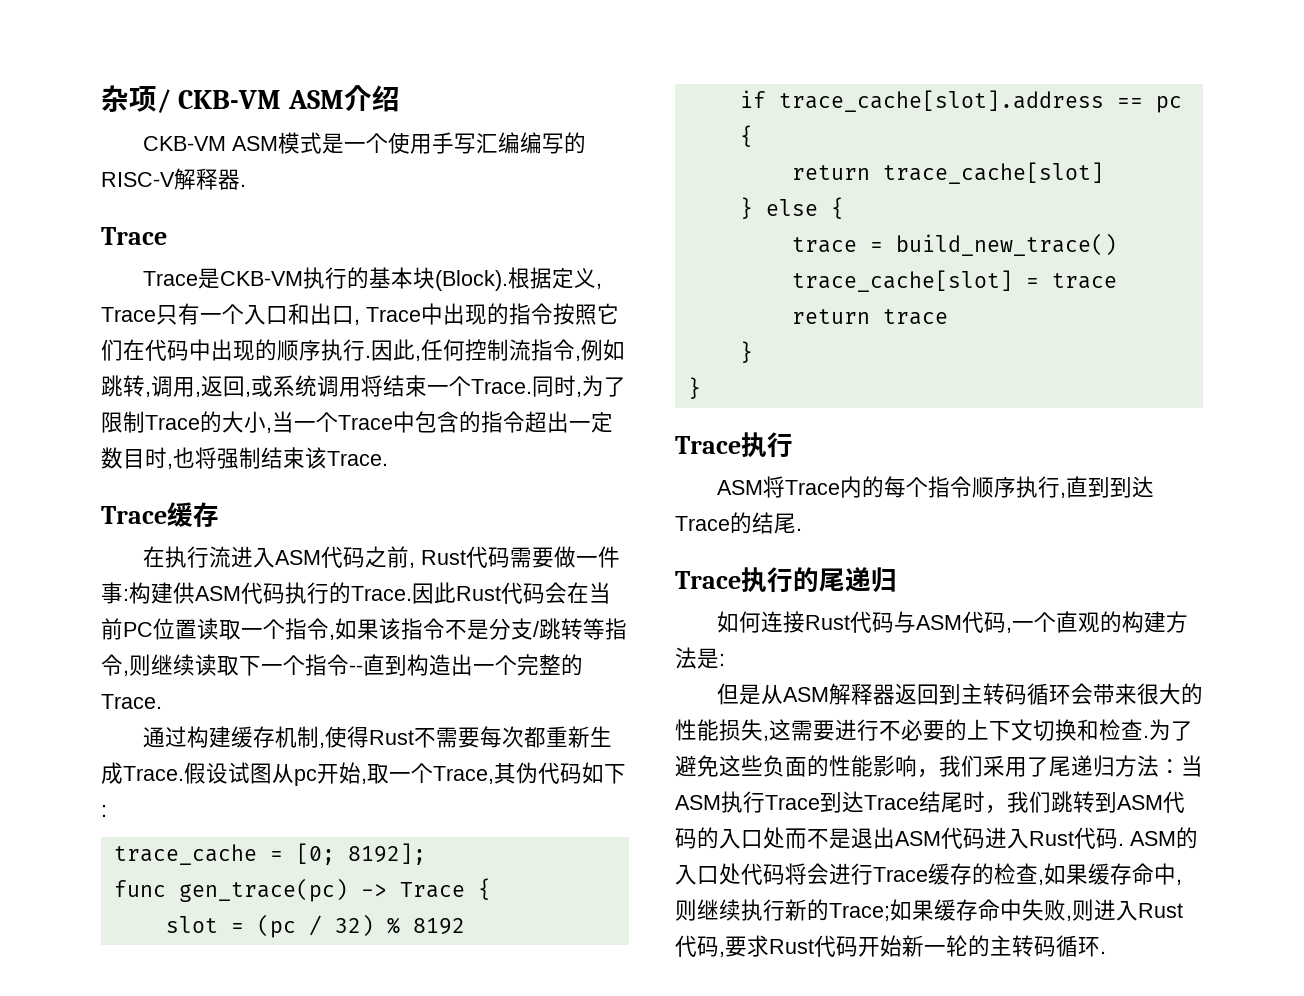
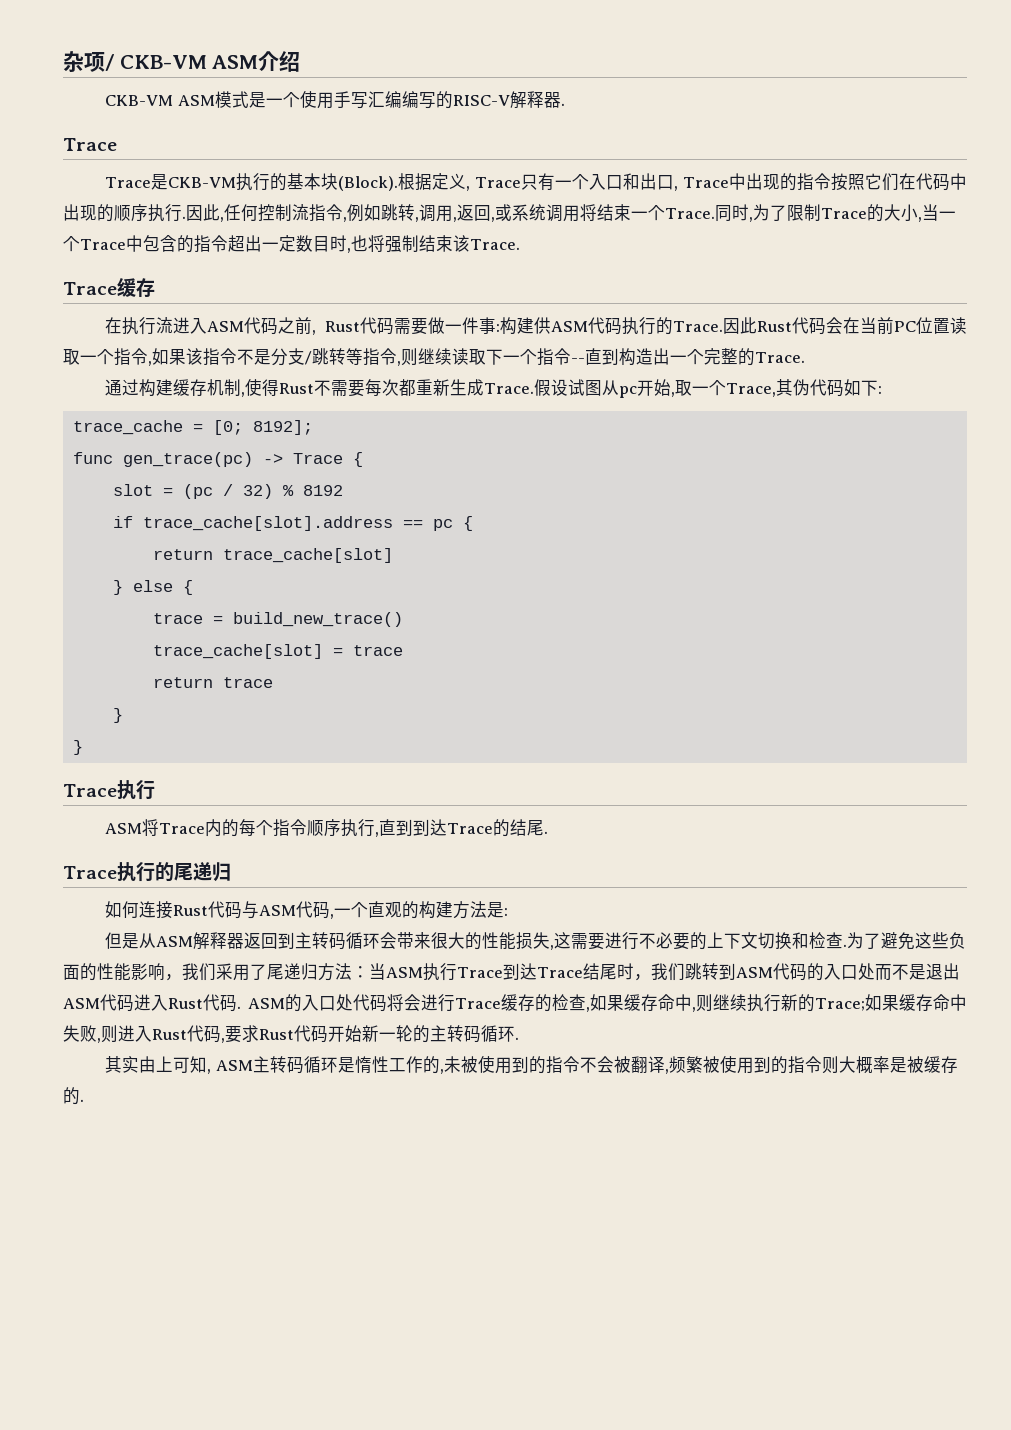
+ 其实由上可知, ASM主转码循环是惰性工作的,未被使用到的指令不会被翻译,频繁被使用到的指令则大概率是被缓存的.

